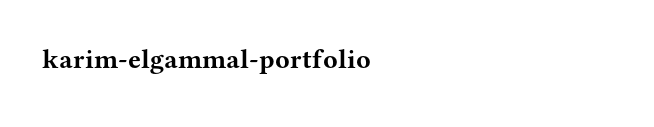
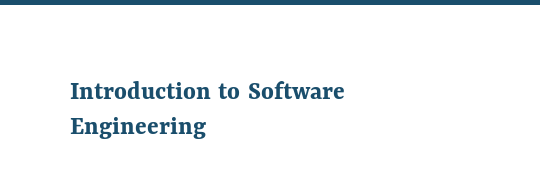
- karim-elgammal-portfolio
+ Introduction to Software Engineering

